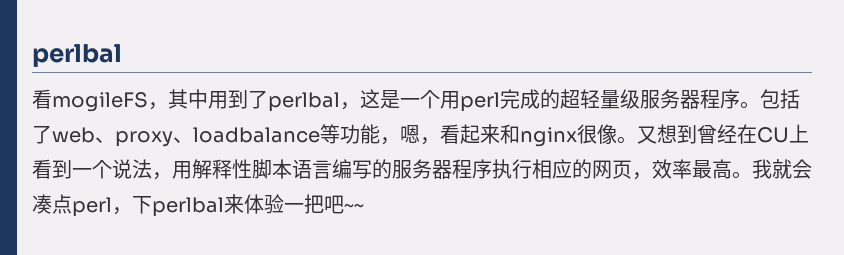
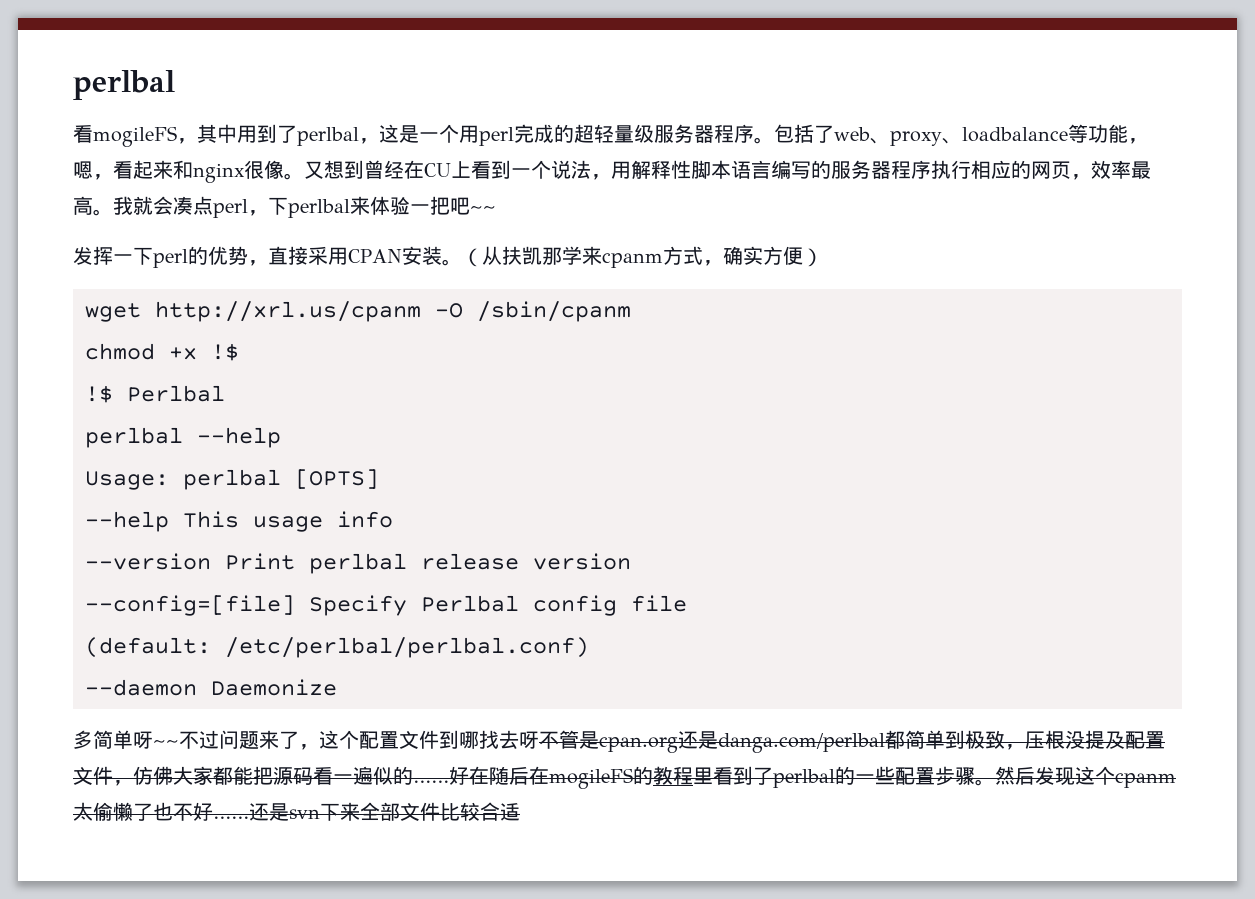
+ 发挥一下perl的优势，直接采用CPAN安装。（从扶凯那学来cpanm方式，确实方便）
+ wget http://xrl.us/cpanm -O /sbin/cpanm
+ chmod +x !$
+ !$ Perlbal
+ perlbal --help
+ Usage: perlbal [OPTS]
+ --help This usage info
+ --version Print perlbal release version
+ --config=[file] Specify Perlbal config file
+ (default: /etc/perlbal/perlbal.conf)
+ --daemon Daemonize
+ 多简单呀~~不过问题来了，这个配置文件到哪找去呀不管是cpan.org还是danga.com/perlbal都简单到极致，压根没提及配置文件，仿佛大家都能把源码看一遍似的……好在随后在mogileFS的教程里看到了perlbal的一些配置步骤。然后发现这个cpanm太偷懒了也不好……还是svn下来全部文件比较合适

